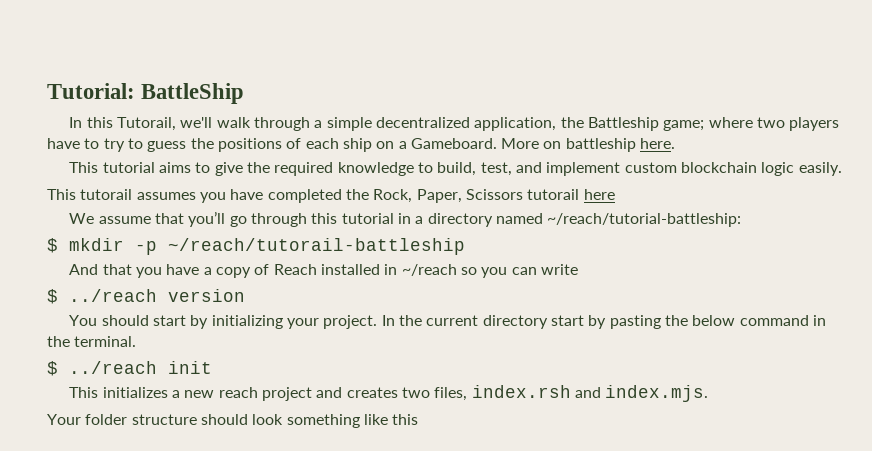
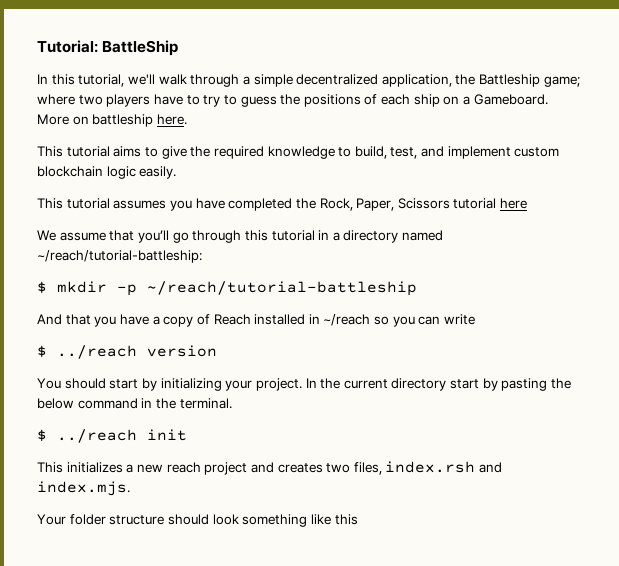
- In this Tutorail, we'll walk through a simple decentralized application, the Battleship game; where two players have to try to guess the positions of each ship on a Gameboard.
+ In this tutorial, we'll walk through a simple decentralized application, the Battleship game; where two players have to try to guess the positions of each ship on a Gameboard.
- This tutorail assumes you have completed the Rock, Paper, Scissors tutorail here
+ This tutorial assumes you have completed the Rock, Paper, Scissors tutorial here
- $ mkdir -p ~/reach/tutorail-battleship
+ $ mkdir -p ~/reach/tutorial-battleship

